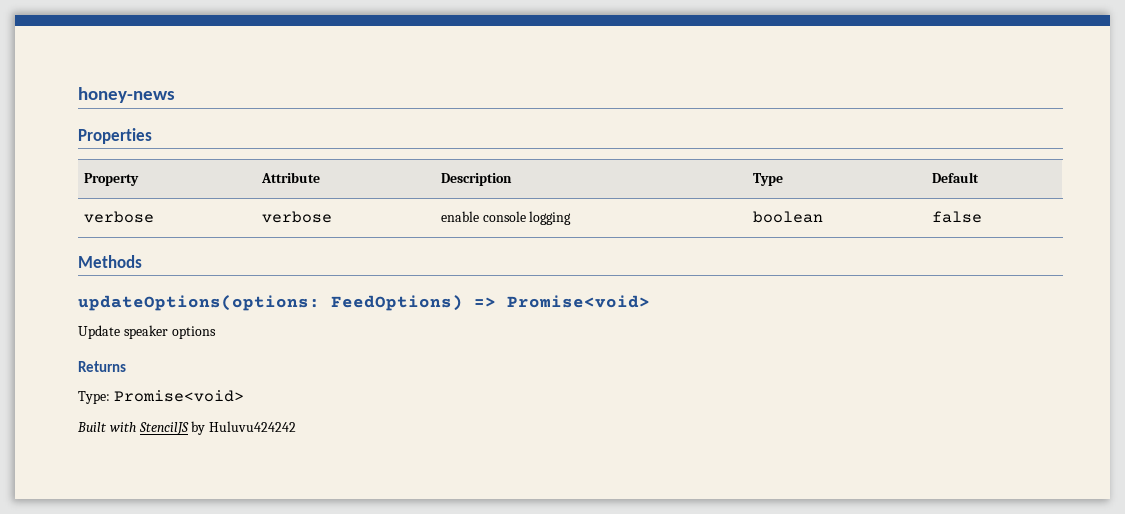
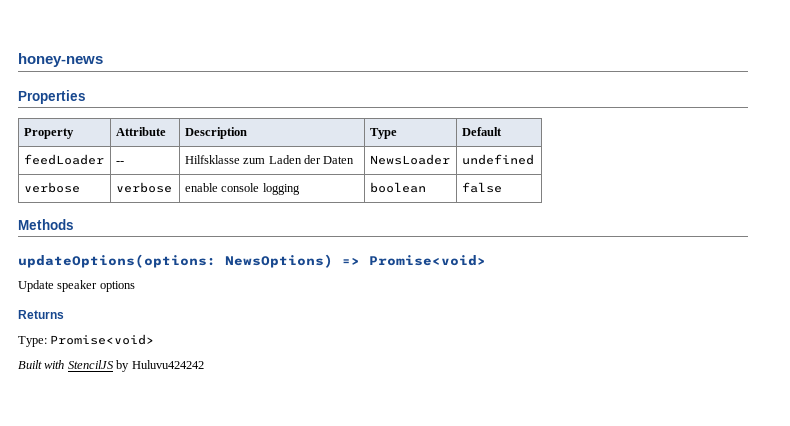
+ feedLoader | -- | Hilfsklasse zum Laden der Daten | NewsLoader | undefined
- updateOptions(options: FeedOptions) => Promise<void>
+ updateOptions(options: NewsOptions) => Promise<void>

